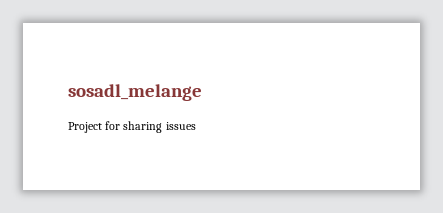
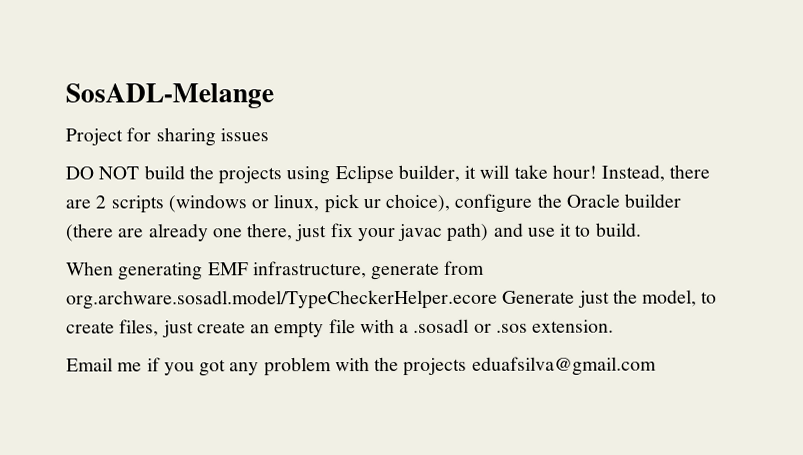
- sosadl_melange
+ SosADL-Melange
+ DO NOT build the projects using Eclipse builder, it will take hour! Instead, there are 2 scripts (windows or linux, pick ur choice), configure the Oracle builder (there are already one there, just fix your javac path) and use it to build.
+ When generating EMF infrastructure, generate from org.archware.sosadl.model/TypeCheckerHelper.ecore Generate just the model, to create files, just create an empty file with a .sosadl or .sos extension.
+ Email me if you got any problem with the projects eduafsilva@gmail.com

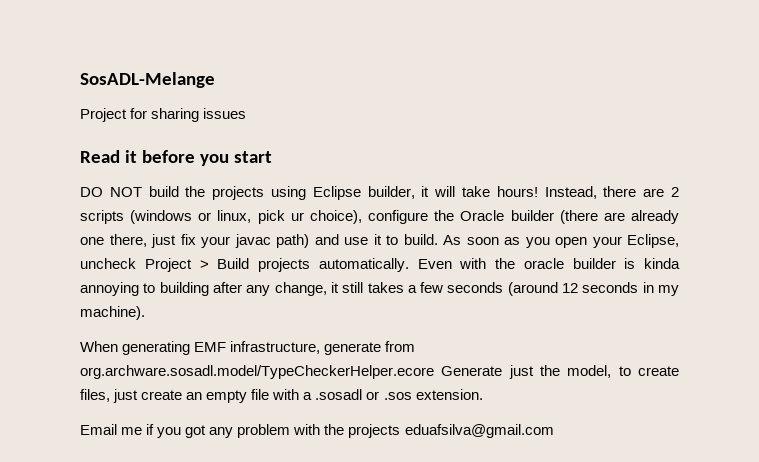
+ Read it before you start
- DO NOT build the projects using Eclipse builder, it will take hour!
+ DO NOT build the projects using Eclipse builder, it will take hours!
+ As soon as you open your Eclipse, uncheck Project > Build projects automatically. Even with the oracle builder is kinda annoying to building after any change, it still takes a few seconds (around 12 seconds in my machine).

